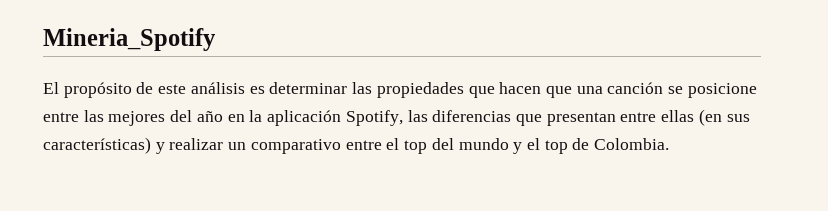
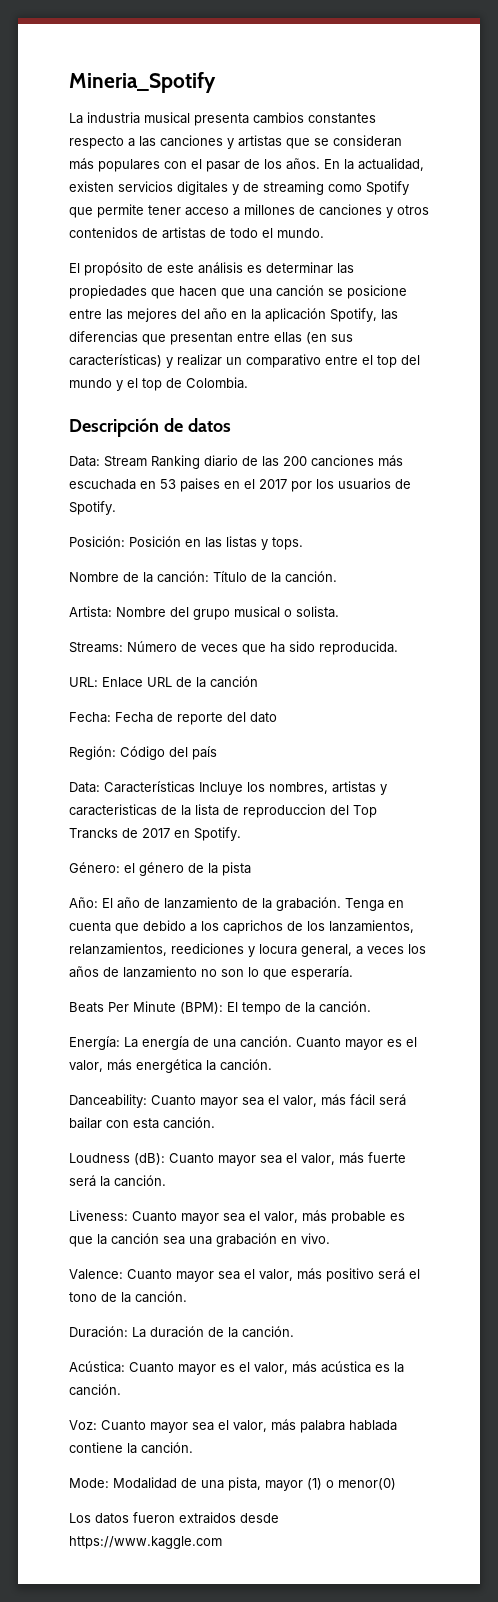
+ La industria musical presenta cambios constantes respecto a las canciones y artistas que se consideran más populares con el pasar de los años. En la actualidad, existen servicios digitales y de streaming como Spotify que permite tener acceso a millones de canciones y otros contenidos de artistas de todo el mundo.
+ Descripción de datos
+ Data: Stream Ranking diario de las 200 canciones más escuchada en 53 paises en el 2017 por los usuarios de Spotify.
+ Posición: Posición en las listas y tops.
+ Nombre de la canción: Título de la canción.
+ Artista: Nombre del grupo musical o solista.
+ Streams: Número de veces que ha sido reproducida.
+ URL: Enlace URL de la canción
+ Fecha: Fecha de reporte del dato
+ Región: Código del país
+ Data: Características Incluye los nombres, artistas y caracteristicas de la lista de reproduccion del Top Trancks de 2017 en Spotify.
+ Género: el género de la pista
+ Año: El año de lanzamiento de la grabación. Tenga en cuenta que debido a los caprichos de los lanzamientos, relanzamientos, reediciones y locura general, a veces los años de lanzamiento no son lo que esperaría.
+ Beats Per Minute (BPM): El tempo de la canción.
+ Energía: La energía de una canción. Cuanto mayor es el valor, más energética la canción.
+ Danceability: Cuanto mayor sea el valor, más fácil será bailar con esta canción.
+ Loudness (dB): Cuanto mayor sea el valor, más fuerte será la canción.
+ Liveness: Cuanto mayor sea el valor, más probable es que la canción sea una grabación en vivo.
+ Valence: Cuanto mayor sea el valor, más positivo será el tono de la canción.
+ Duración: La duración de la canción.
+ Acústica: Cuanto mayor es el valor, más acústica es la canción.
+ Voz: Cuanto mayor sea el valor, más palabra hablada contiene la canción.
+ Mode: Modalidad de una pista, mayor (1) o menor(0)
+ Los datos fueron extraidos desde https://www.kaggle.com

